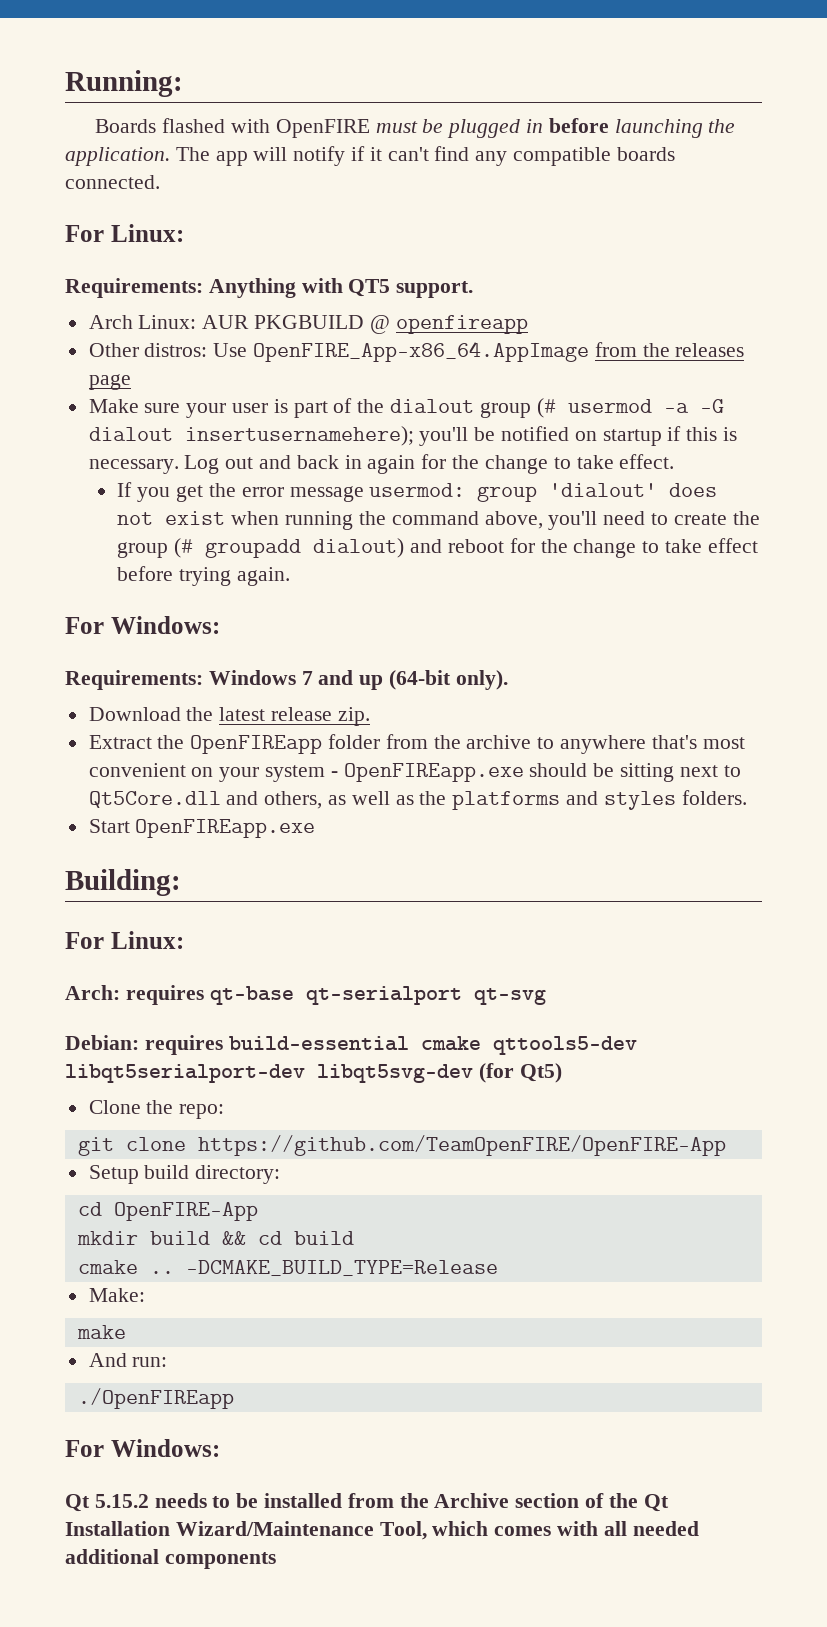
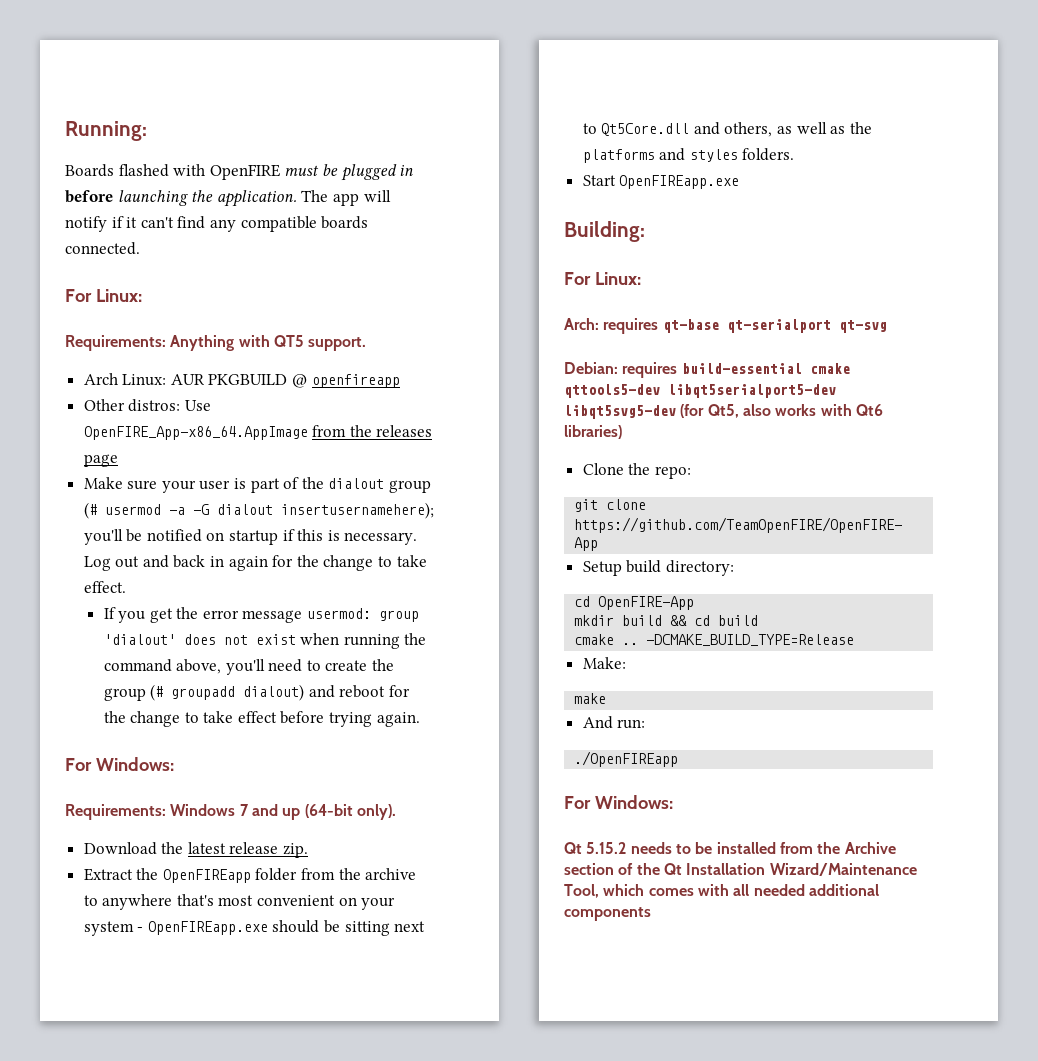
- Debian: requires build-essential cmake qttools5-dev libqt5serialport-dev libqt5svg-dev (for Qt5)
+ Debian: requires build-essential cmake qttools5-dev libqt5serialport5-dev libqt5svg5-dev (for Qt5, also works with Qt6 libraries)

